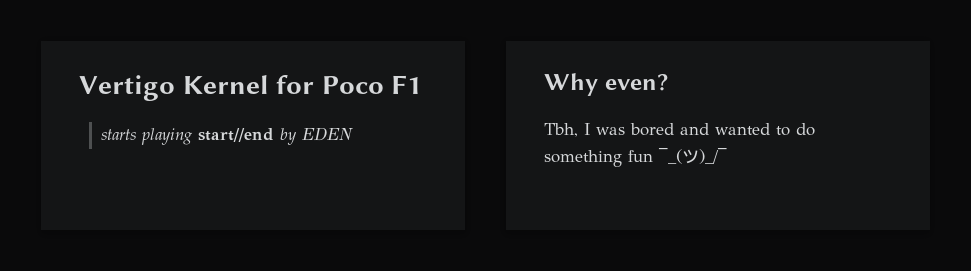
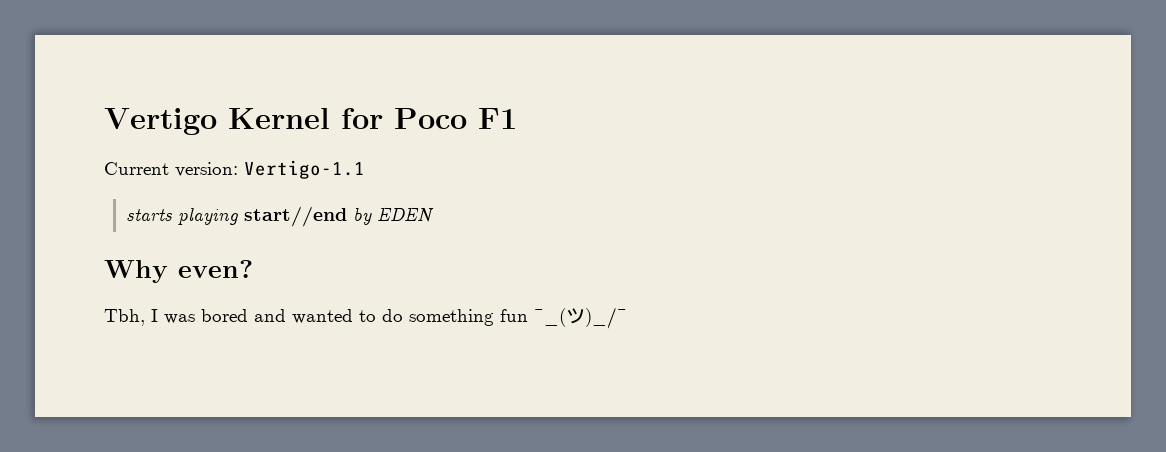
+ Current version: Vertigo-1.1

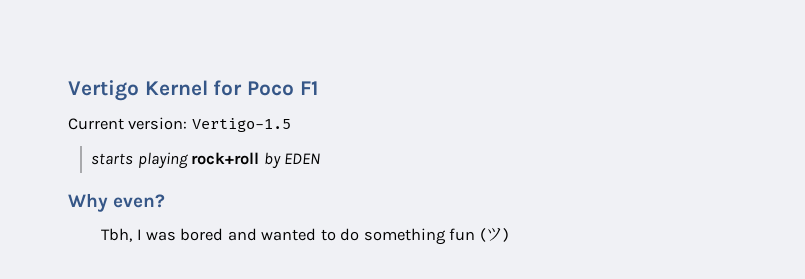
- Current version: Vertigo-1.1
+ Current version: Vertigo-1.5
- starts playing start//end by EDEN
+ starts playing rock+roll by EDEN
- Tbh, I was bored and wanted to do something fun ¯_(ツ)_/¯
+ Tbh, I was bored and wanted to do something fun (ツ)

